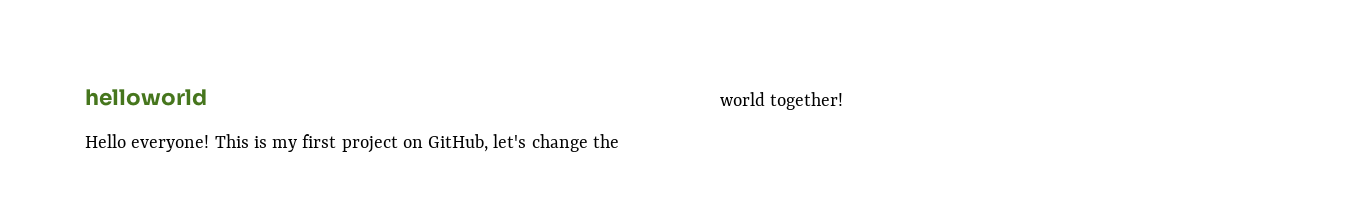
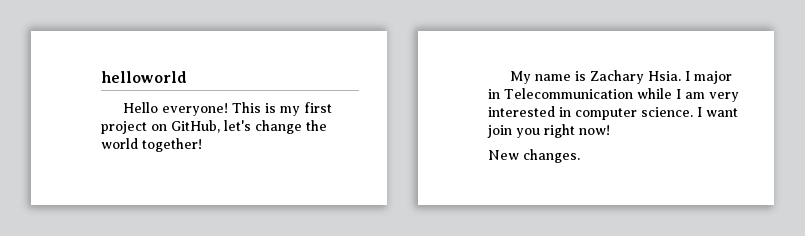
+ My name is Zachary Hsia. I major in Telecommunication while I am very interested in computer science. I want join you right now!
+ New changes.

